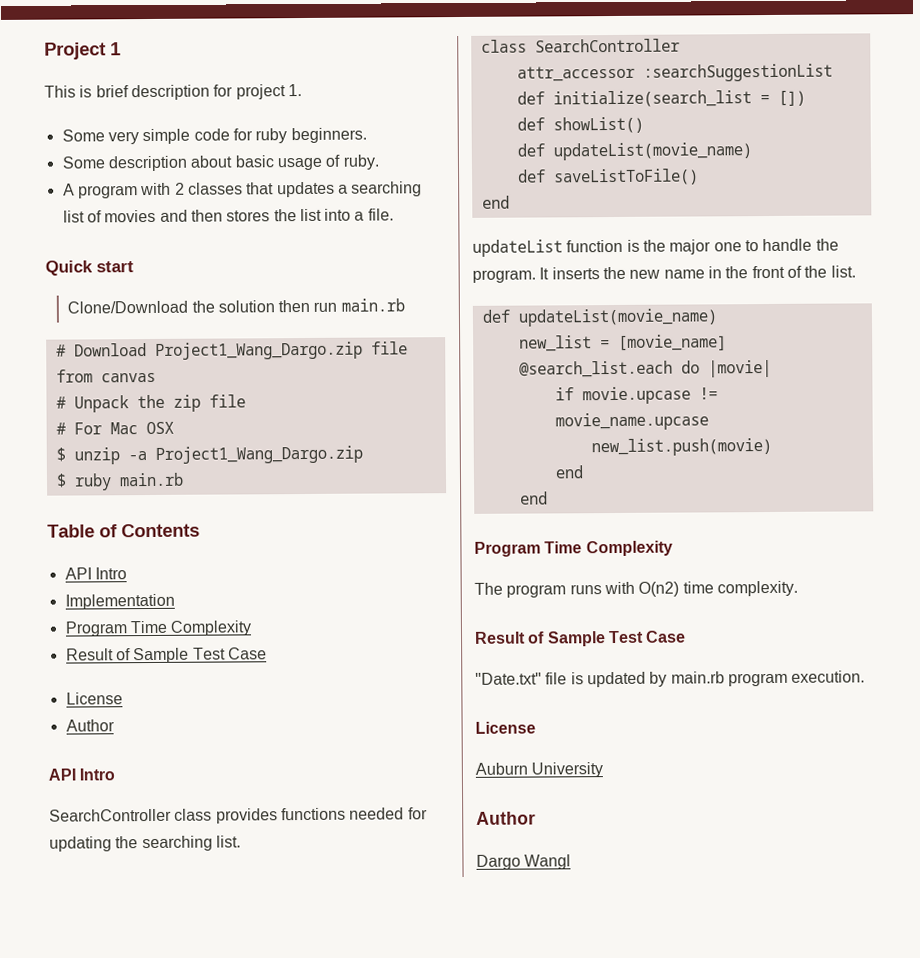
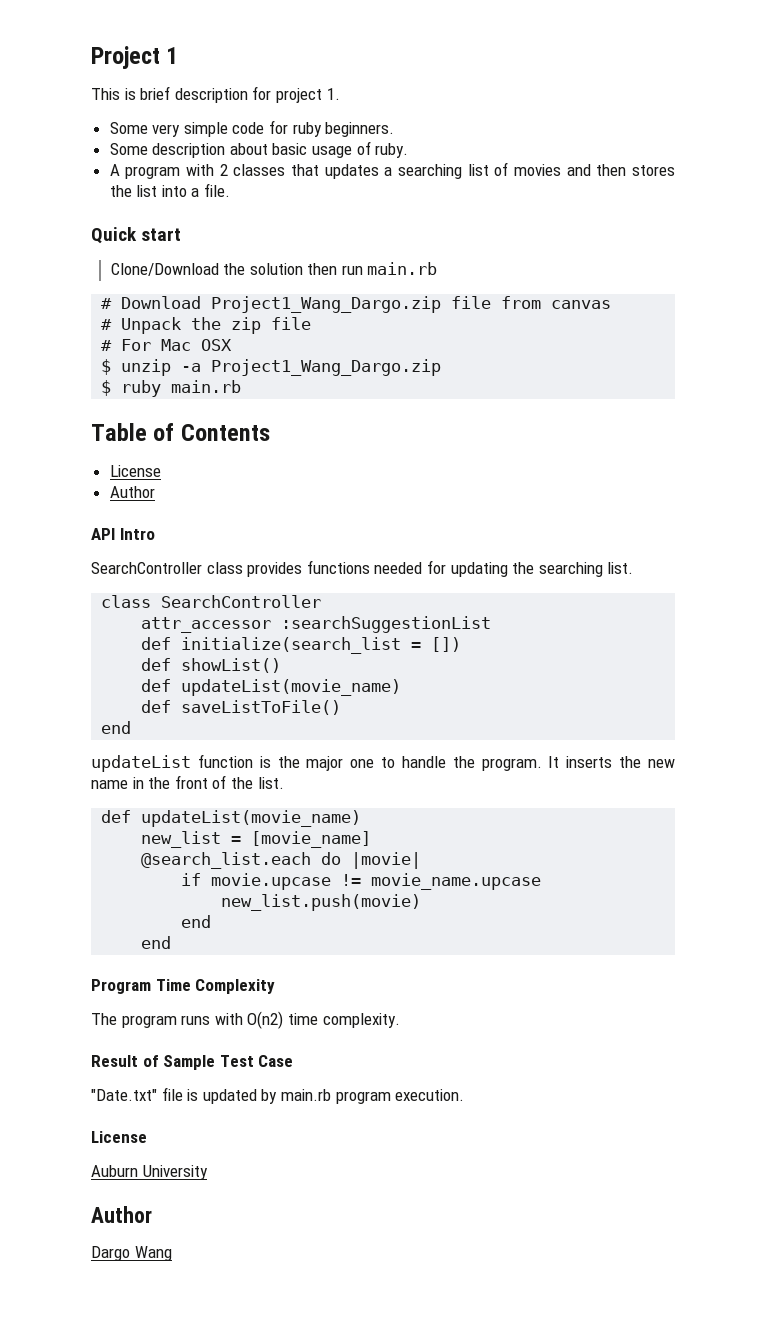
  Table of Contents
- API Intro
- Implementation
- Program Time Complexity
- Result of Sample Test Case
- Dargo Wangl
+ Dargo Wang

